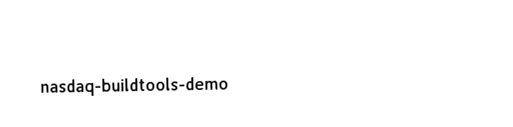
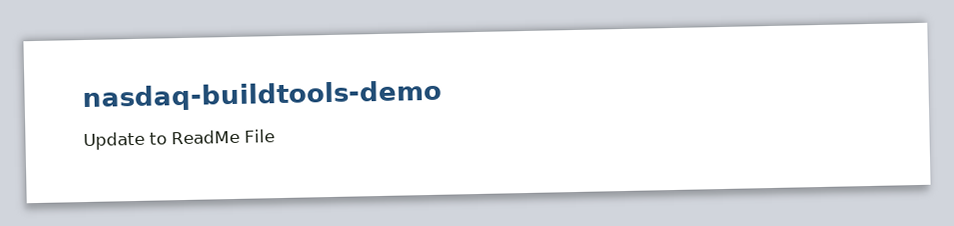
+ Update to ReadMe File

